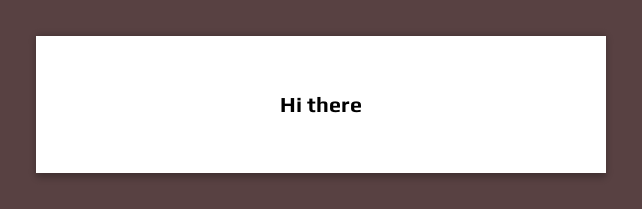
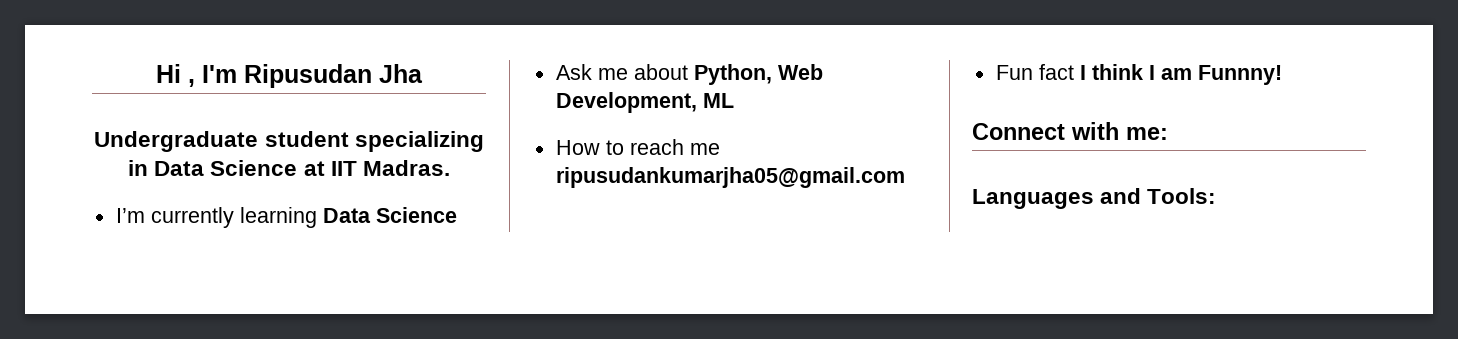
- Hi there
+ Hi , I'm Ripusudan Jha
+ Undergraduate student specializing in Data Science at IIT Madras.
+ I’m currently learning Data Science
+ Ask me about Python, Web Development, ML
+ How to reach me ripusudankumarjha05@gmail.com
+ Fun fact I think I am Funnny!
+ Connect with me:
+ Languages and Tools:

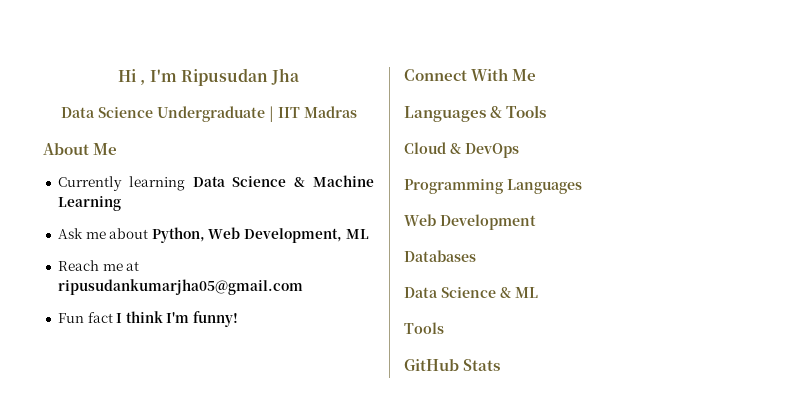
- Undergraduate student specializing in Data Science at IIT Madras.
- I’m currently learning Data Science
+ Data Science Undergraduate | IIT Madras
+ About Me
+ Currently learning Data Science & Machine Learning
- How to reach me ripusudankumarjha05@gmail.com
+ Reach me at ripusudankumarjha05@gmail.com
- Fun fact I think I am Funnny!
+ Fun fact I think I'm funny!
- Connect with me:
- Languages and Tools:
+ Connect With Me
+ Languages & Tools
+ Cloud & DevOps
+ Programming Languages
+ Web Development
+ Databases
+ Data Science & ML
+ Tools
+ GitHub Stats

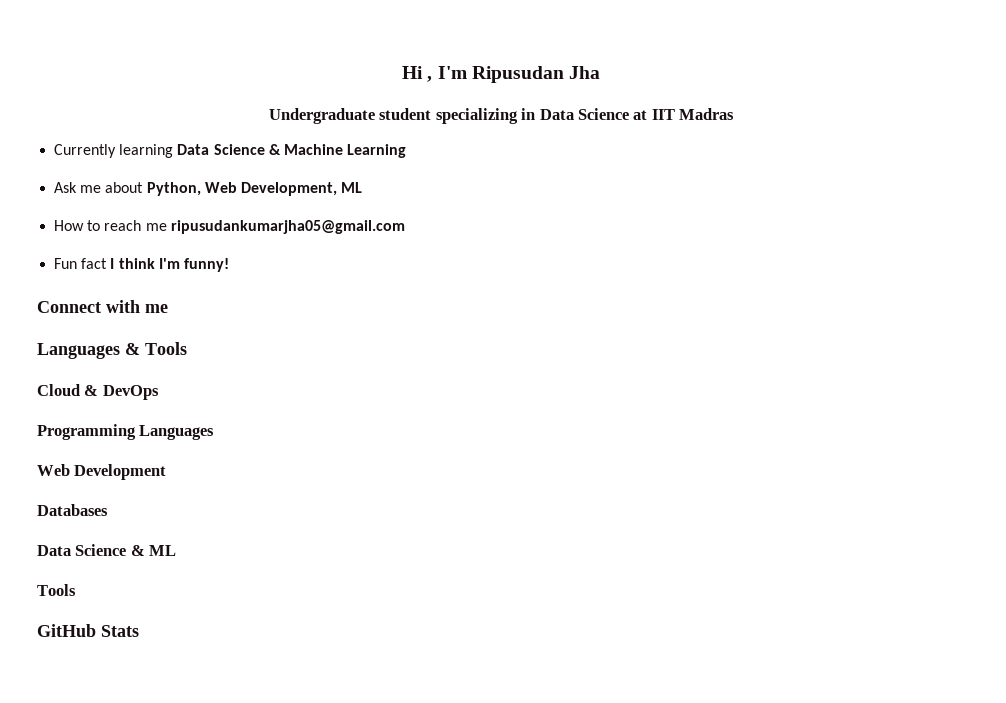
- Data Science Undergraduate | IIT Madras
+ Undergraduate student specializing in Data Science at IIT Madras
- About Me
- Reach me at ripusudankumarjha05@gmail.com
+ How to reach me ripusudankumarjha05@gmail.com
- Connect With Me
+ Connect with me

